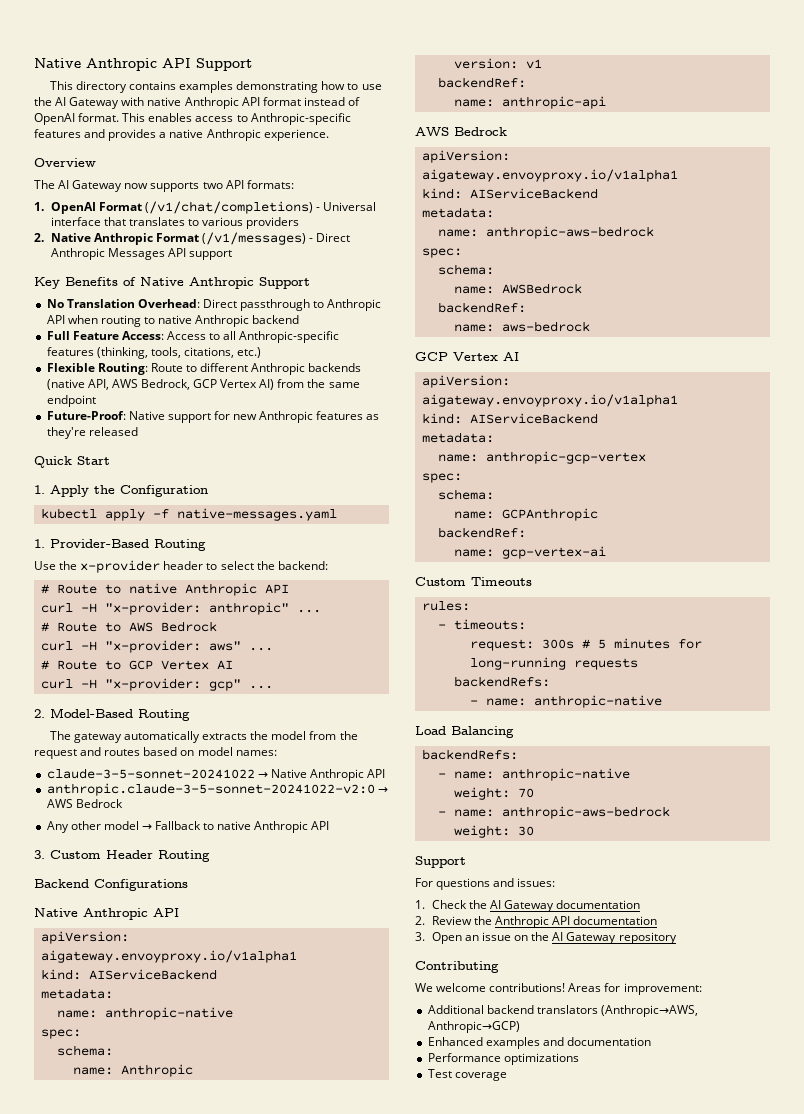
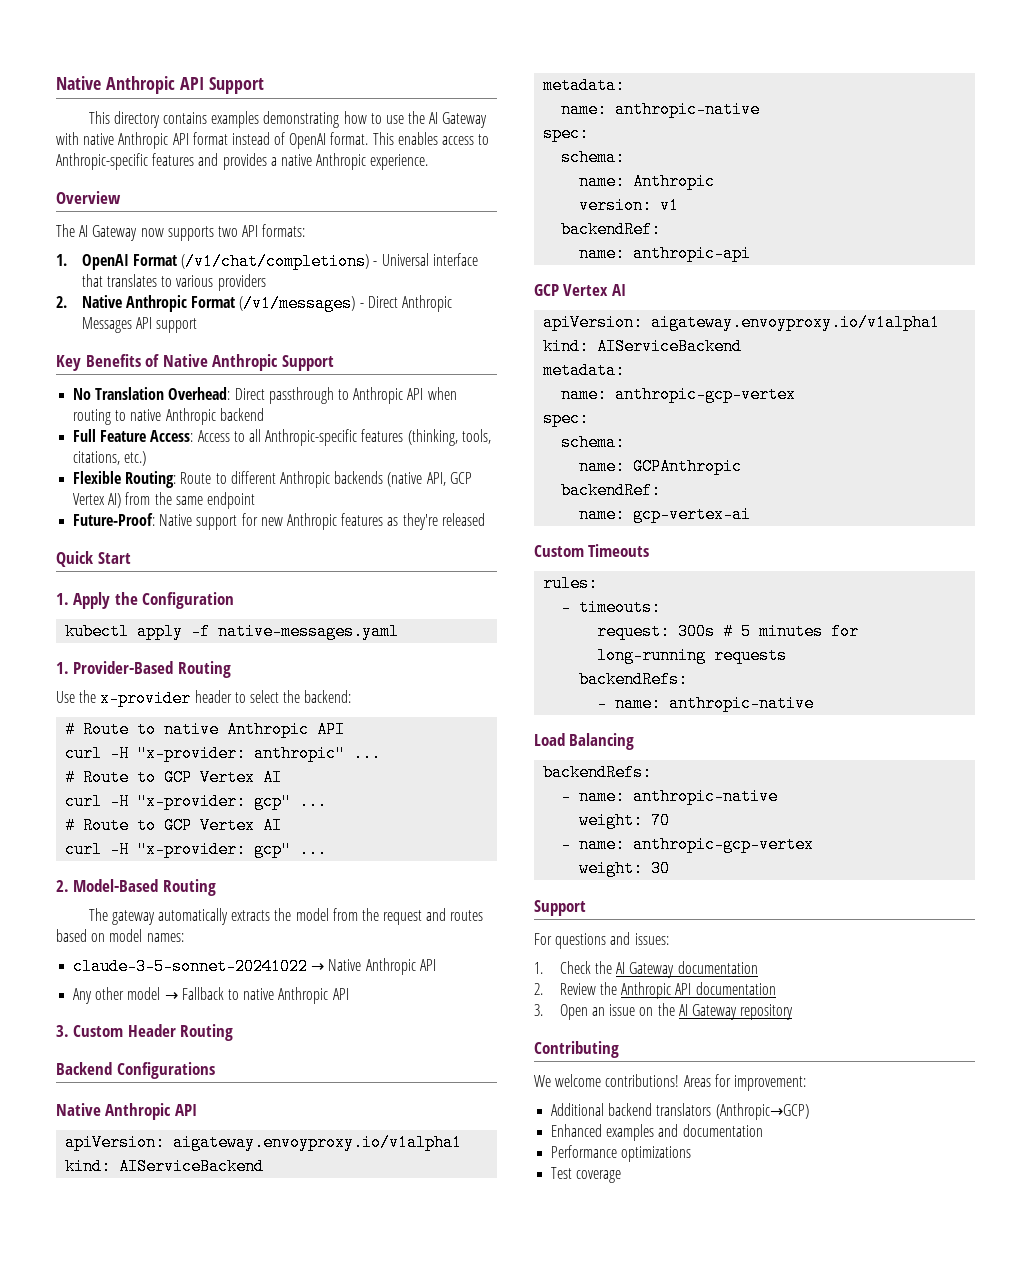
- Flexible Routing: Route to different Anthropic backends (native API, AWS Bedrock, GCP Vertex AI) from the same endpoint
+ Flexible Routing: Route to different Anthropic backends (native API, GCP Vertex AI) from the same endpoint
  curl -H "x-provider: anthropic" ...
- # Route to AWS Bedrock
- curl -H "x-provider: aws" ...
+ # Route to GCP Vertex AI
+ curl -H "x-provider: gcp" ...
- anthropic.claude-3-5-sonnet-20241022-v2:0 → AWS Bedrock
  name: anthropic-api
- AWS Bedrock
- apiVersion: aigateway.envoyproxy.io/v1alpha1
- kind: AIServiceBackend
- metadata:
- name: anthropic-aws-bedrock
- spec:
- schema:
- name: AWSBedrock
- backendRef:
- name: aws-bedrock
- - name: anthropic-aws-bedrock
+ - name: anthropic-gcp-vertex
- Additional backend translators (Anthropic→AWS, Anthropic→GCP)
+ Additional backend translators (Anthropic→GCP)

